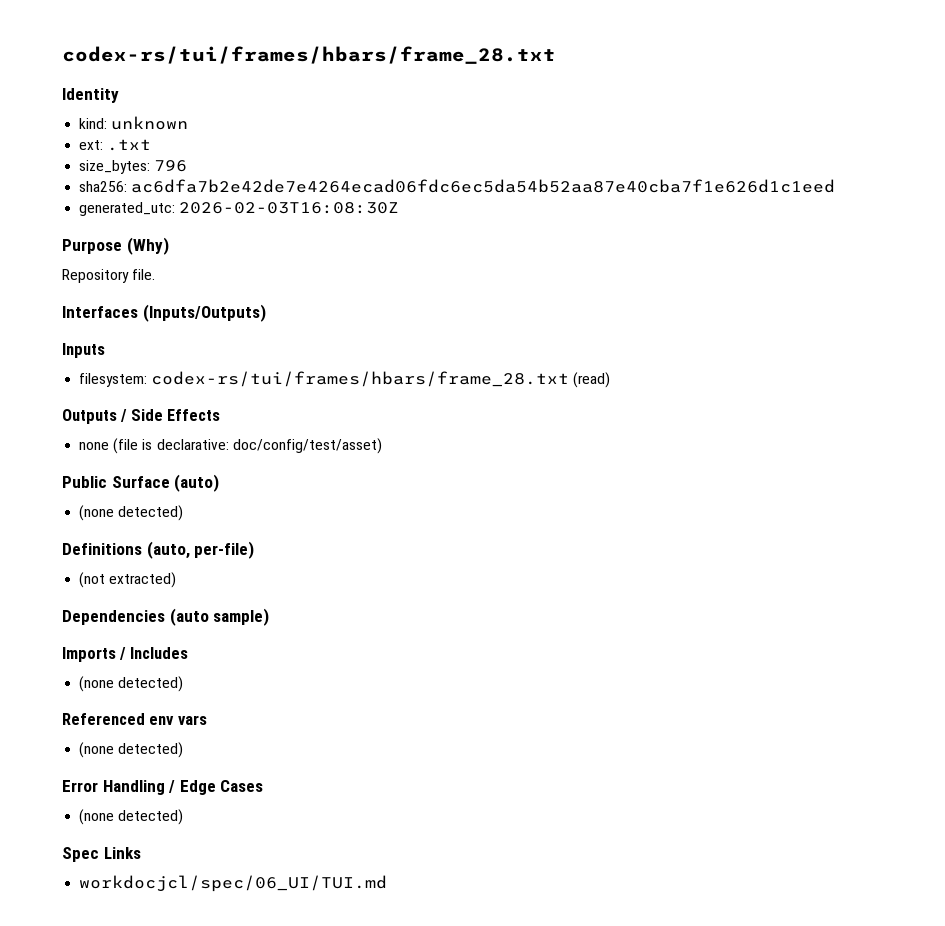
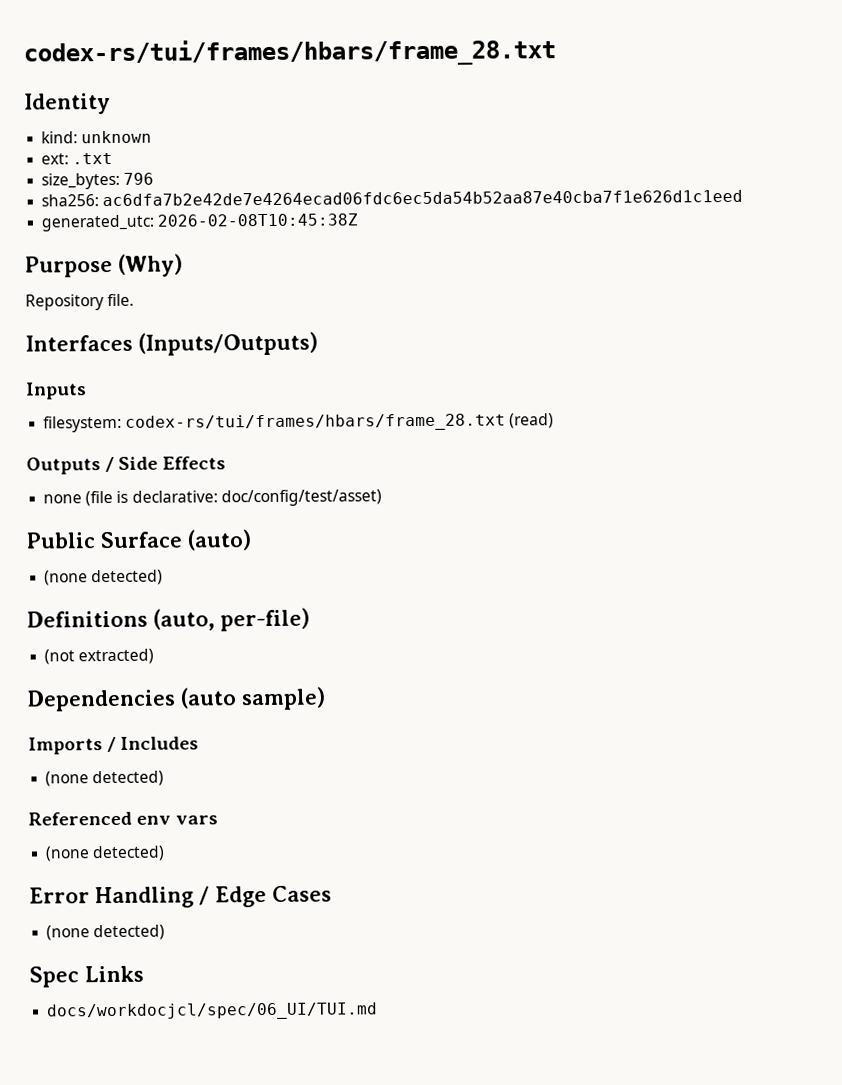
- generated_utc: 2026-02-03T16:08:30Z
+ generated_utc: 2026-02-08T10:45:38Z
- workdocjcl/spec/06_UI/TUI.md
+ docs/workdocjcl/spec/06_UI/TUI.md

